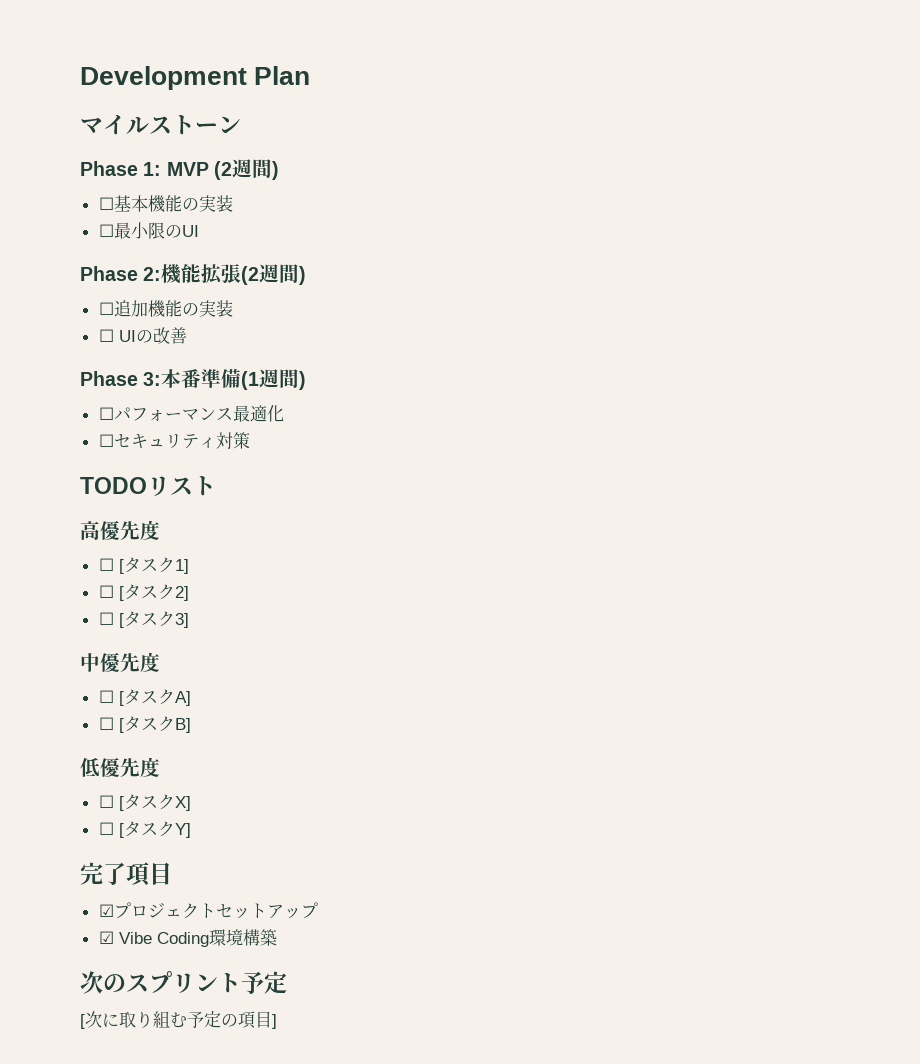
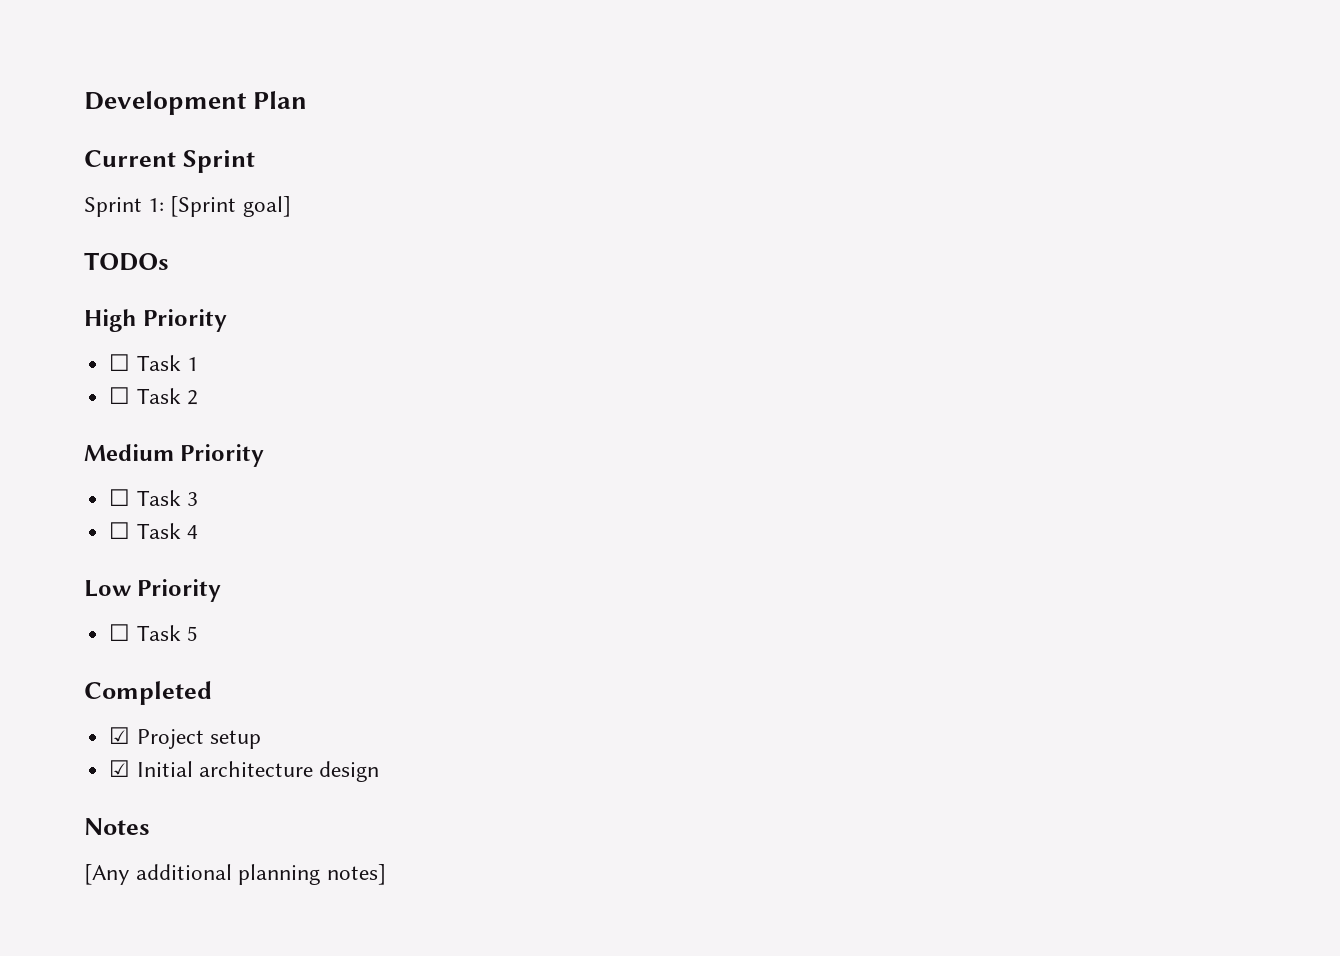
- マイルストーン
- Phase 1: MVP (2週間)
- ☐基本機能の実装
- ☐最小限のUI
- Phase 2:機能拡張(2週間)
- ☐追加機能の実装
- ☐ UIの改善
- Phase 3:本番準備(1週間)
- ☐パフォーマンス最適化
- ☐セキュリティ対策
- TODOリスト
- 高優先度
- ☐ [タスク1]
- ☐ [タスク2]
- ☐ [タスク3]
- 中優先度
- ☐ [タスクA]
- ☐ [タスクB]
- 低優先度
- ☐ [タスクX]
- ☐ [タスクY]
- 完了項目
- ☑プロジェクトセットアップ
- ☑ Vibe Coding環境構築
- 次のスプリント予定
- [次に取り組む予定の項目]
+ Current Sprint
+ Sprint 1: [Sprint goal]
+ TODOs
+ High Priority
+ ☐ Task 1
+ ☐ Task 2
+ Medium Priority
+ ☐ Task 3
+ ☐ Task 4
+ Low Priority
+ ☐ Task 5
+ Completed
+ ☑ Project setup
+ ☑ Initial architecture design
+ Notes
+ [Any additional planning notes]

